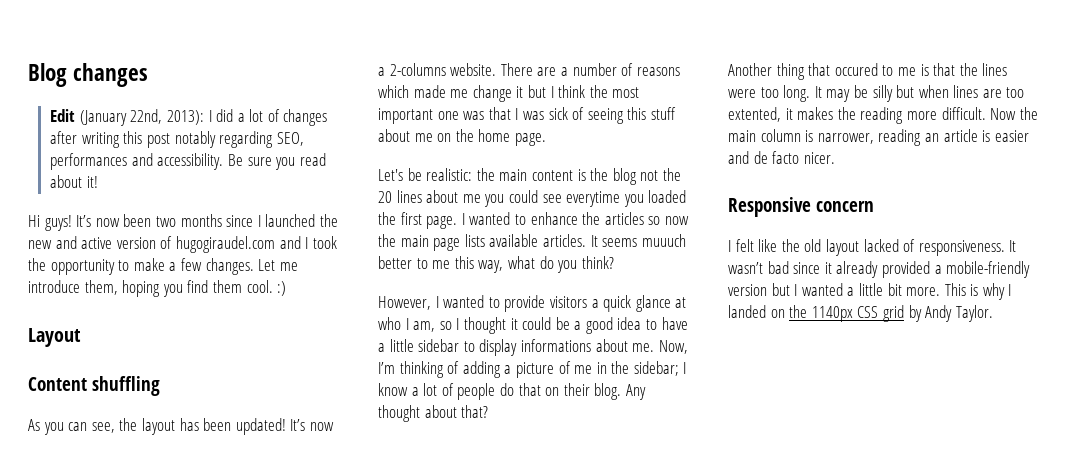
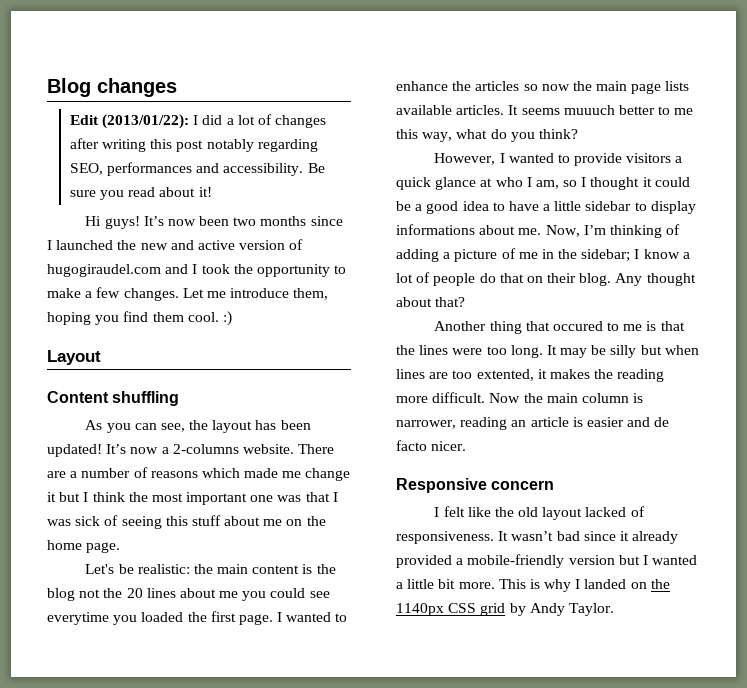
- Edit (January 22nd, 2013): I did a lot of changes after writing this post notably regarding SEO, performances and accessibility.
+ Edit (2013/01/22): I did a lot of changes after writing this post notably regarding SEO, performances and accessibility.

